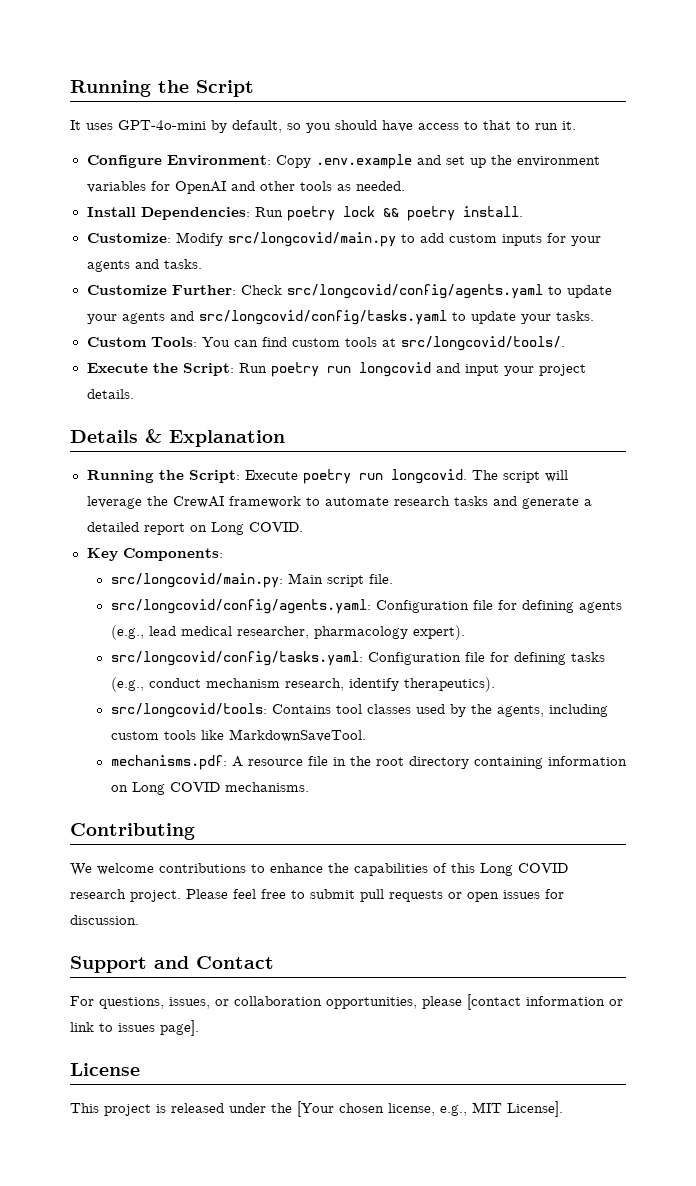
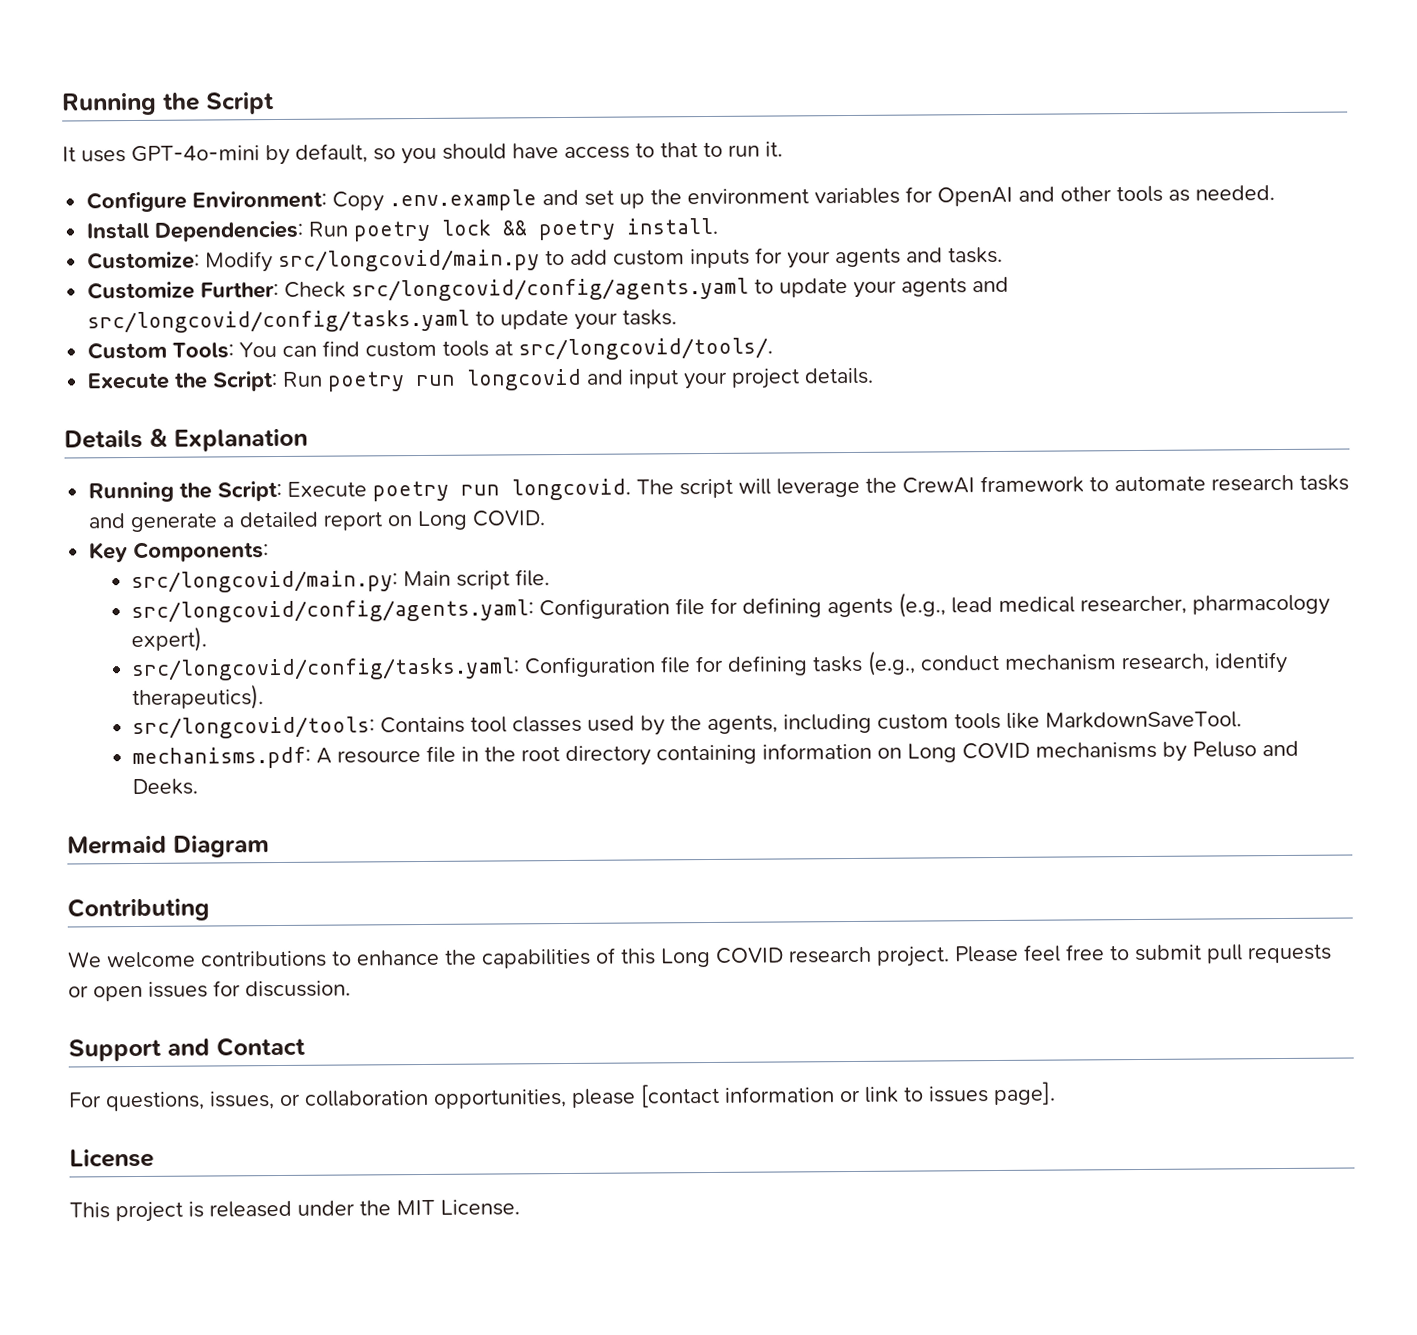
- mechanisms.pdf: A resource file in the root directory containing information on Long COVID mechanisms.
+ mechanisms.pdf: A resource file in the root directory containing information on Long COVID mechanisms by Peluso and Deeks.
+ Mermaid Diagram
- This project is released under the [Your chosen license, e.g., MIT License].
+ This project is released under the MIT License.

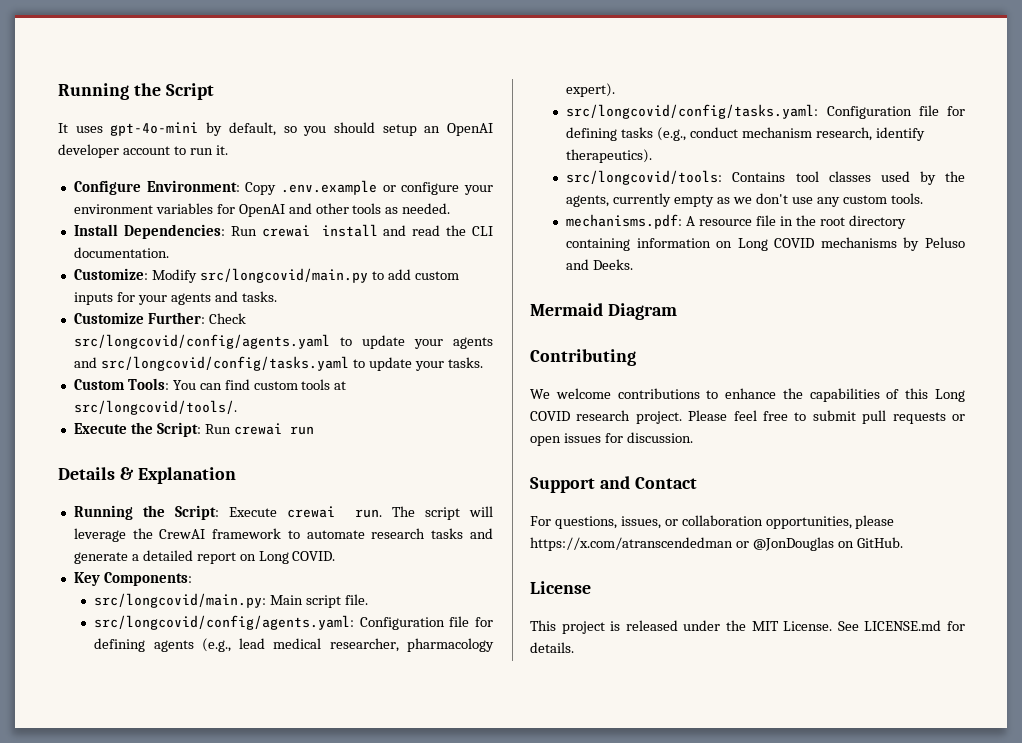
- It uses GPT-4o-mini by default, so you should have access to that to run it.
+ It uses gpt-4o-mini by default, so you should setup an OpenAI developer account to run it.
- Configure Environment: Copy .env.example and set up the environment variables for OpenAI and other tools as needed.
+ Configure Environment: Copy .env.example or configure your environment variables for OpenAI and other tools as needed.
- Install Dependencies: Run poetry lock && poetry install.
+ Install Dependencies: Run crewai install and read the CLI documentation.
- Execute the Script: Run poetry run longcovid and input your project details.
+ Execute the Script: Run crewai run
- Running the Script: Execute poetry run longcovid.
+ Running the Script: Execute crewai run.
- src/longcovid/tools: Contains tool classes used by the agents, including custom tools like MarkdownSaveTool.
+ src/longcovid/tools: Contains tool classes used by the agents, currently empty as we don't use any custom tools.
- For questions, issues, or collaboration opportunities, please [contact information or link to issues page].
+ For questions, issues, or collaboration opportunities, please https://x.com/atranscendedman or @JonDouglas on GitHub.
+ See LICENSE.md for details.

